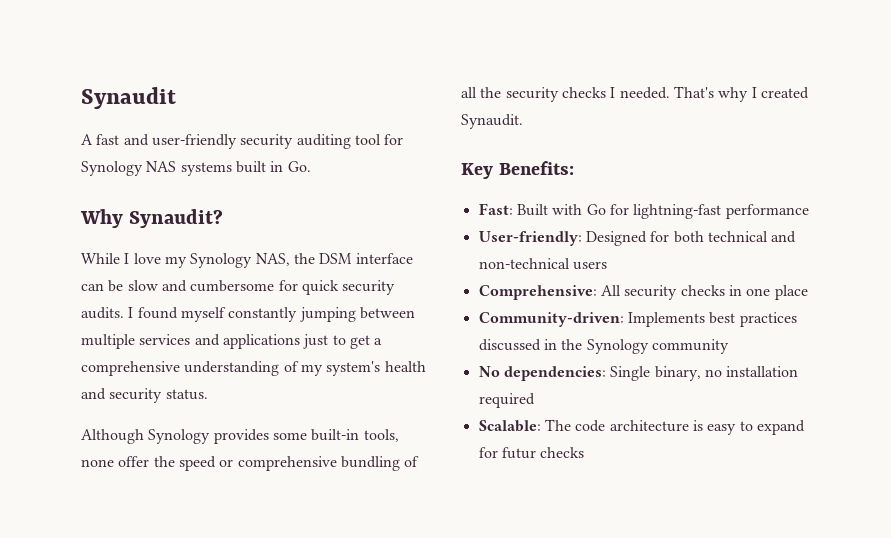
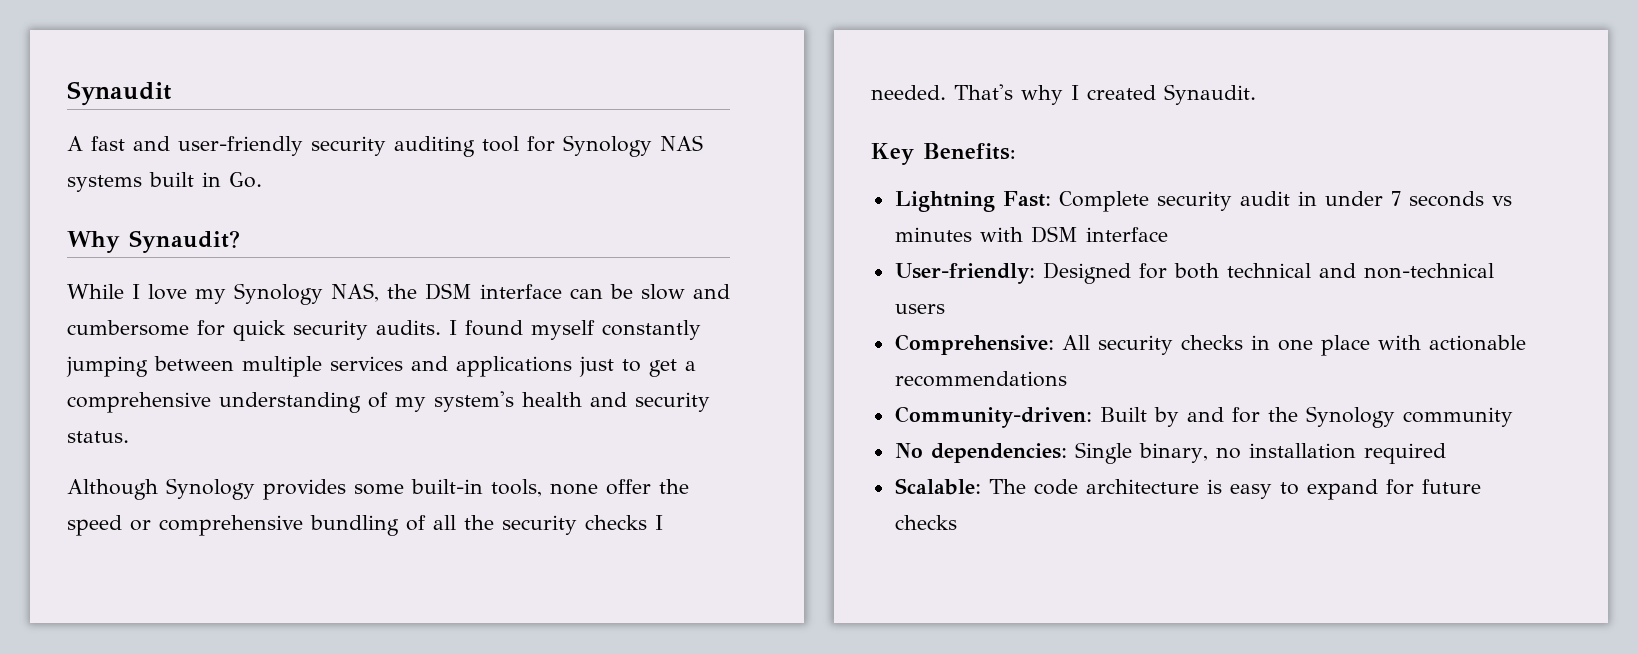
- Fast: Built with Go for lightning-fast performance
+ Lightning Fast: Complete security audit in under 7 seconds vs minutes with DSM interface
- Comprehensive: All security checks in one place
- Community-driven: Implements best practices discussed in the Synology community
+ Comprehensive: All security checks in one place with actionable recommendations
+ Community-driven: Built by and for the Synology community
- Scalable: The code architecture is easy to expand for futur checks
+ Scalable: The code architecture is easy to expand for future checks

